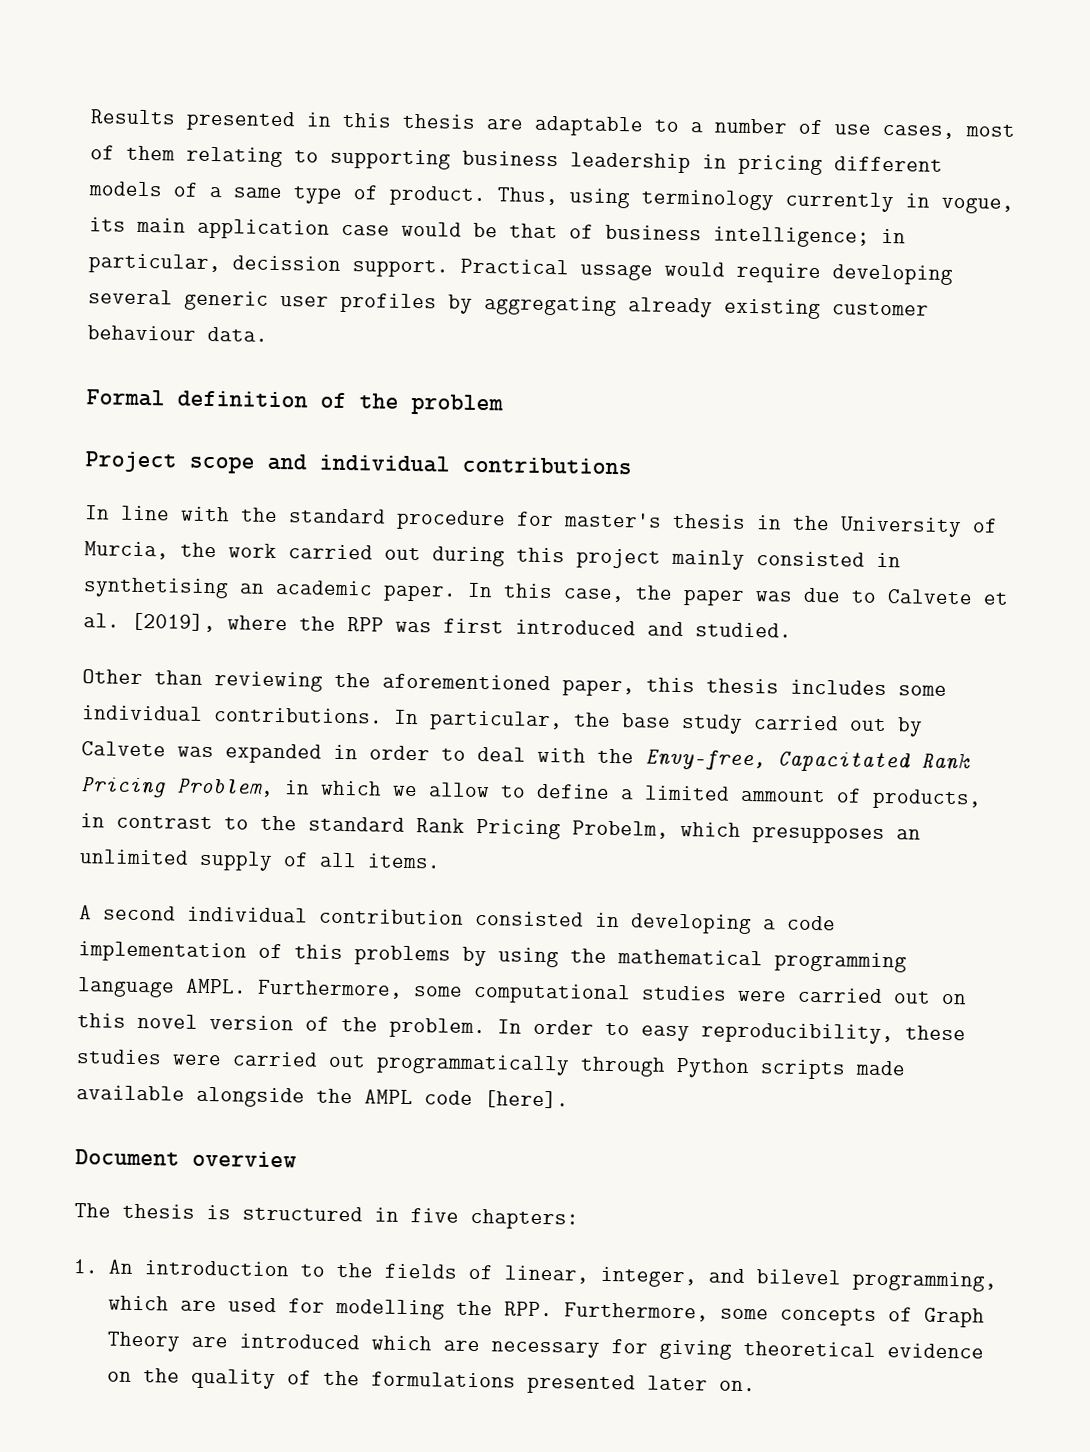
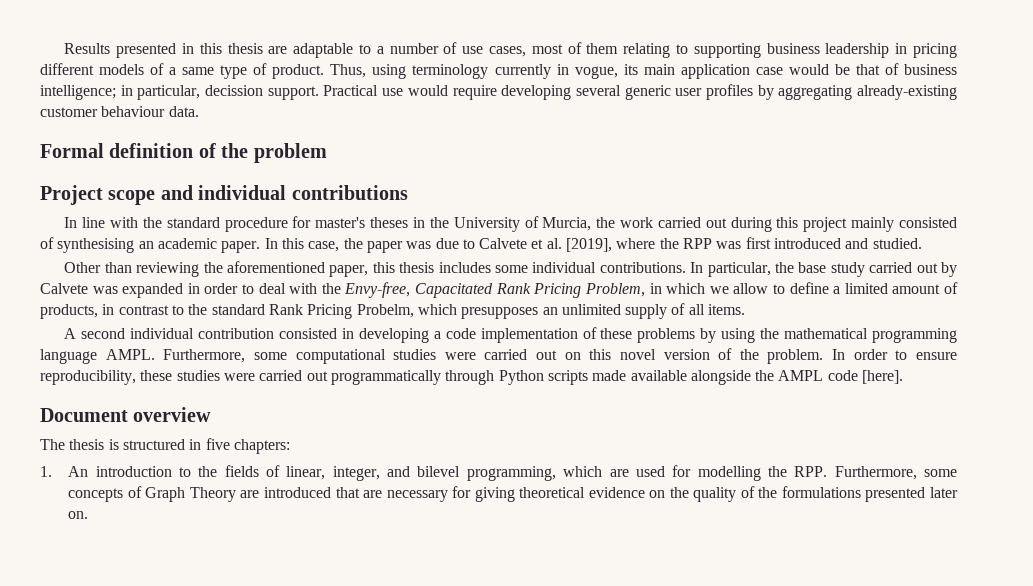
- Practical ussage would require developing several generic user profiles by aggregating already existing customer behaviour data.
+ Practical use would require developing several generic user profiles by aggregating already-existing customer behaviour data.
- In line with the standard procedure for master's thesis in the University of Murcia, the work carried out during this project mainly consisted in synthetising an academic paper.
+ In line with the standard procedure for master's theses in the University of Murcia, the work carried out during this project mainly consisted of synthesising an academic paper.
- In particular, the base study carried out by Calvete was expanded in order to deal with the Envy-free, Capacitated Rank Pricing Problem, in which we allow to define a limited ammount of products, in contrast to the standard Rank Pricing Probelm, which presupposes an unlimited supply of all items.
+ In particular, the base study carried out by Calvete was expanded in order to deal with the Envy-free, Capacitated Rank Pricing Problem, in which we allow to define a limited amount of products, in contrast to the standard Rank Pricing Probelm, which presupposes an unlimited supply of all items.
- A second individual contribution consisted in developing a code implementation of this problems by using the mathematical programming language AMPL.
+ A second individual contribution consisted in developing a code implementation of these problems by using the mathematical programming language AMPL.
- In order to easy reproducibility, these studies were carried out programmatically through Python scripts made available alongside the AMPL code [here].
+ In order to ensure reproducibility, these studies were carried out programmatically through Python scripts made available alongside the AMPL code [here].
- 1. An introduction to the fields of linear, integer, and bilevel programming, which are used for modelling the RPP. Furthermore, some concepts of Graph Theory are introduced which are necessary for giving theoretical evidence on the quality of the formulations presented later on.
+ 1. An introduction to the fields of linear, integer, and bilevel programming, which are used for modelling the RPP. Furthermore, some concepts of Graph Theory are introduced that are necessary for giving theoretical evidence on the quality of the formulations presented later on.

